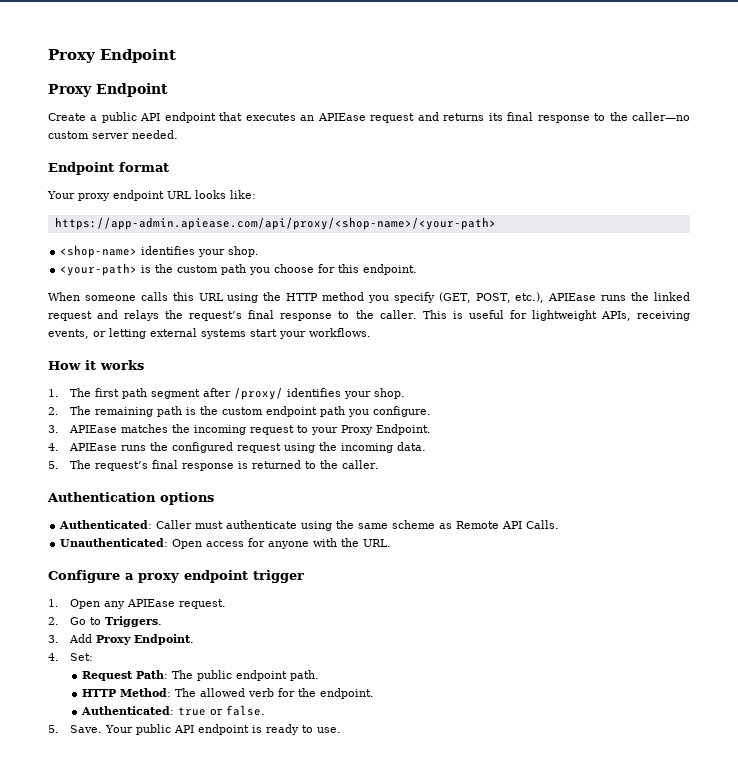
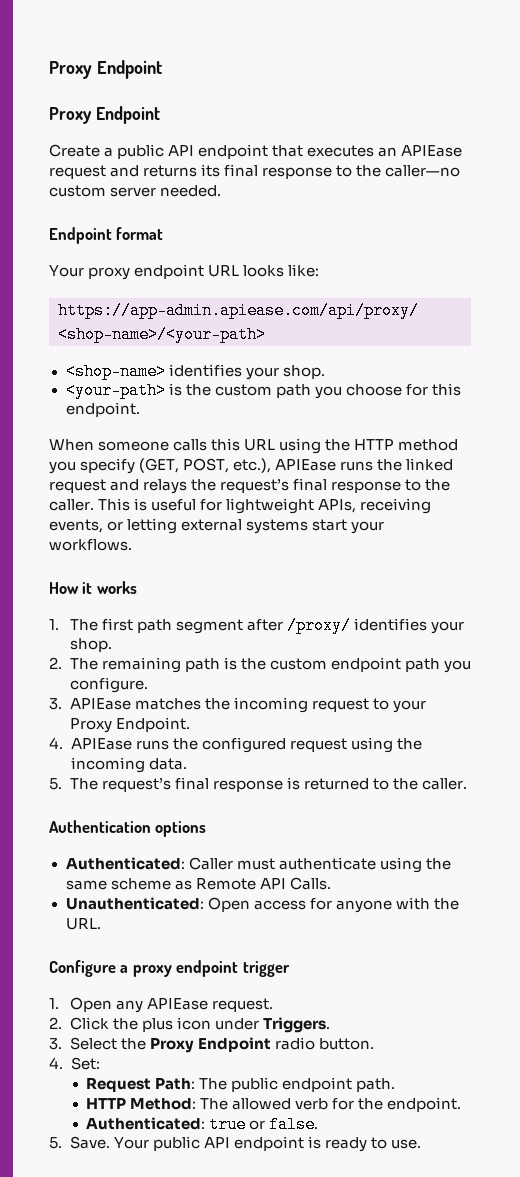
- 2. Go to Triggers.
- 3. Add Proxy Endpoint.
+ 2. Click the plus icon under Triggers.
+ 3. Select the Proxy Endpoint radio button.

